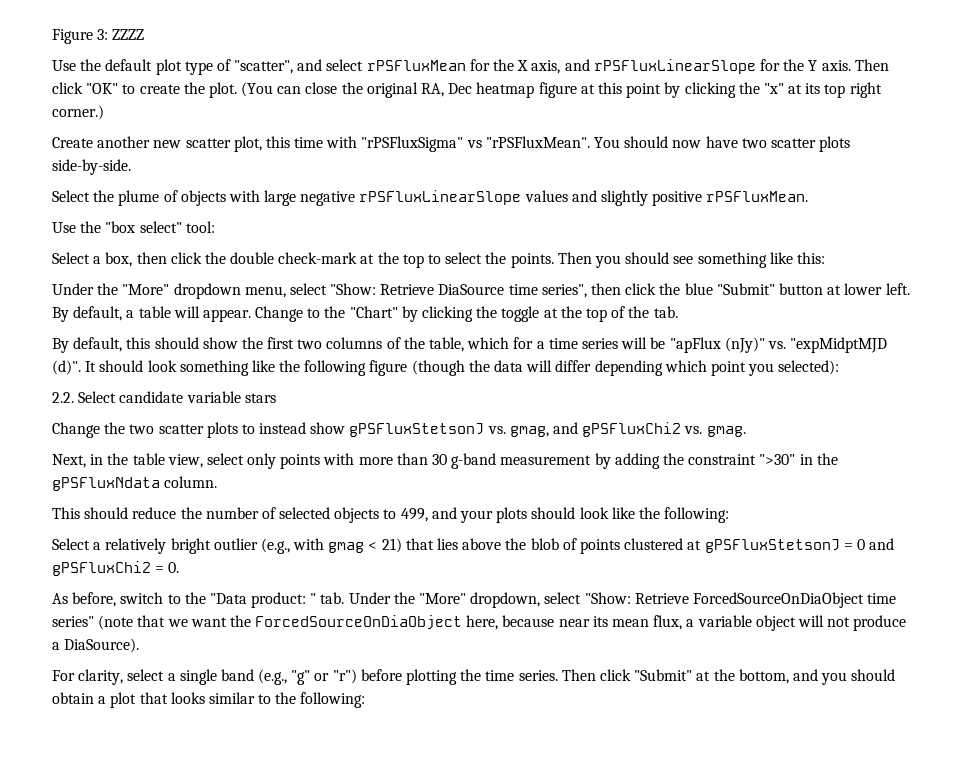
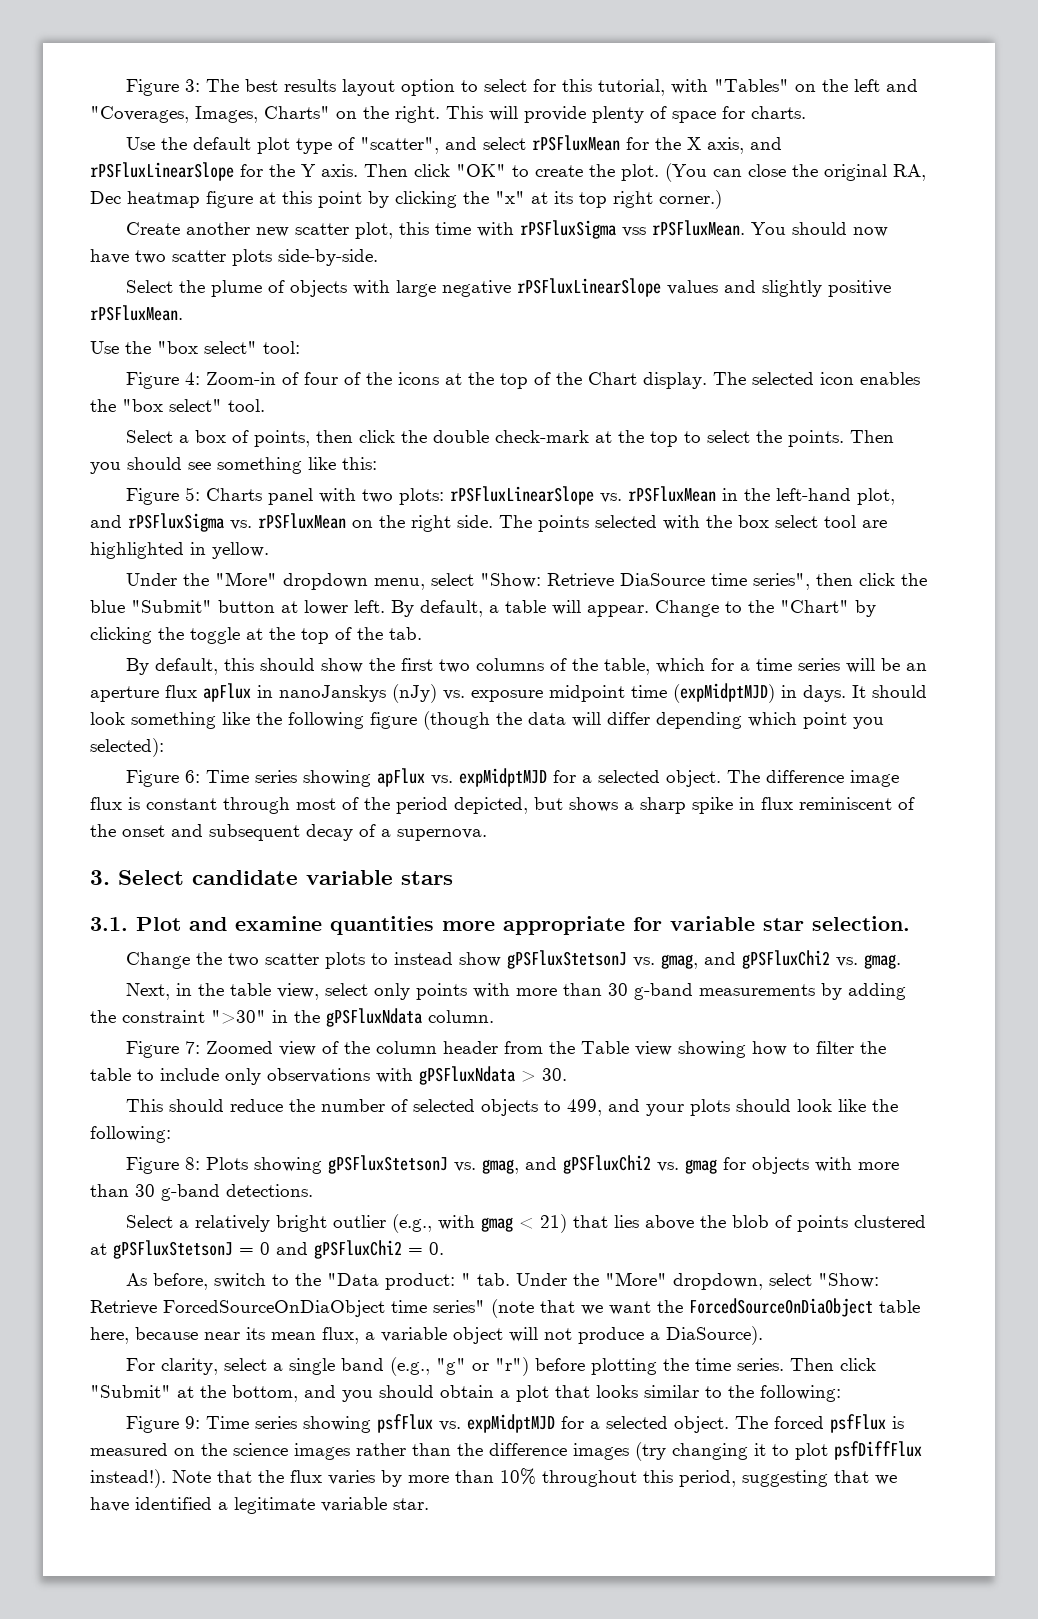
- Figure 3: ZZZZ
+ Figure 3: The best results layout option to select for this tutorial, with "Tables" on the left and "Coverages, Images, Charts" on the right. This will provide plenty of space for charts.
- Create another new scatter plot, this time with "rPSFluxSigma" vs "rPSFluxMean".
+ Create another new scatter plot, this time with rPSFluxSigma vss rPSFluxMean.
- Select a box, then click the double check-mark at the top to select the points.
+ Figure 4: Zoom-in of four of the icons at the top of the Chart display. The selected icon enables the "box select" tool.
+ Select a box of points, then click the double check-mark at the top to select the points.
+ Figure 5: Charts panel with two plots: rPSFluxLinearSlope vs. rPSFluxMean in the left-hand plot, and rPSFluxSigma vs. rPSFluxMean on the right side. The points selected with the box select tool are highlighted in yellow.
- By default, this should show the first two columns of the table, which for a time series will be "apFlux (nJy)" vs. "expMidptMJD (d)".
+ By default, this should show the first two columns of the table, which for a time series will be an aperture flux apFlux in nanoJanskys (nJy) vs. exposure midpoint time (expMidptMJD) in days.
- 2.2. Select candidate variable stars
+ Figure 6: Time series showing apFlux vs. expMidptMJD for a selected object. The difference image flux is constant through most of the period depicted, but shows a sharp spike in flux reminiscent of the onset and subsequent decay of a supernova.
+ 3. Select candidate variable stars
+ 3.1. Plot and examine quantities more appropriate for variable star selection.
- Next, in the table view, select only points with more than 30 g-band measurement by adding the constraint ">30" in the gPSFluxNdata column.
+ Next, in the table view, select only points with more than 30 g-band measurements by adding the constraint ">30" in the gPSFluxNdata column.
+ Figure 7: Zoomed view of the column header from the Table view showing how to filter the table to include only observations with gPSFluxNdata > 30.
+ Figure 8: Plots showing gPSFluxStetsonJ vs. gmag, and gPSFluxChi2 vs. gmag for objects with more than 30 g-band detections.
- As before, switch to the "Data product: " tab. Under the "More" dropdown, select "Show: Retrieve ForcedSourceOnDiaObject time series" (note that we want the ForcedSourceOnDiaObject here, because near its mean flux, a variable object will not produce a DiaSource).
+ As before, switch to the "Data product: " tab. Under the "More" dropdown, select "Show: Retrieve ForcedSourceOnDiaObject time series" (note that we want the ForcedSourceOnDiaObject table here, because near its mean flux, a variable object will not produce a DiaSource).
+ Figure 9: Time series showing psfFlux vs. expMidptMJD for a selected object. The forced psfFlux is measured on the science images rather than the difference images (try changing it to plot psfDiffFlux instead!). Note that the flux varies by more than 10% throughout this period, suggesting that we have identified a legitimate variable star.

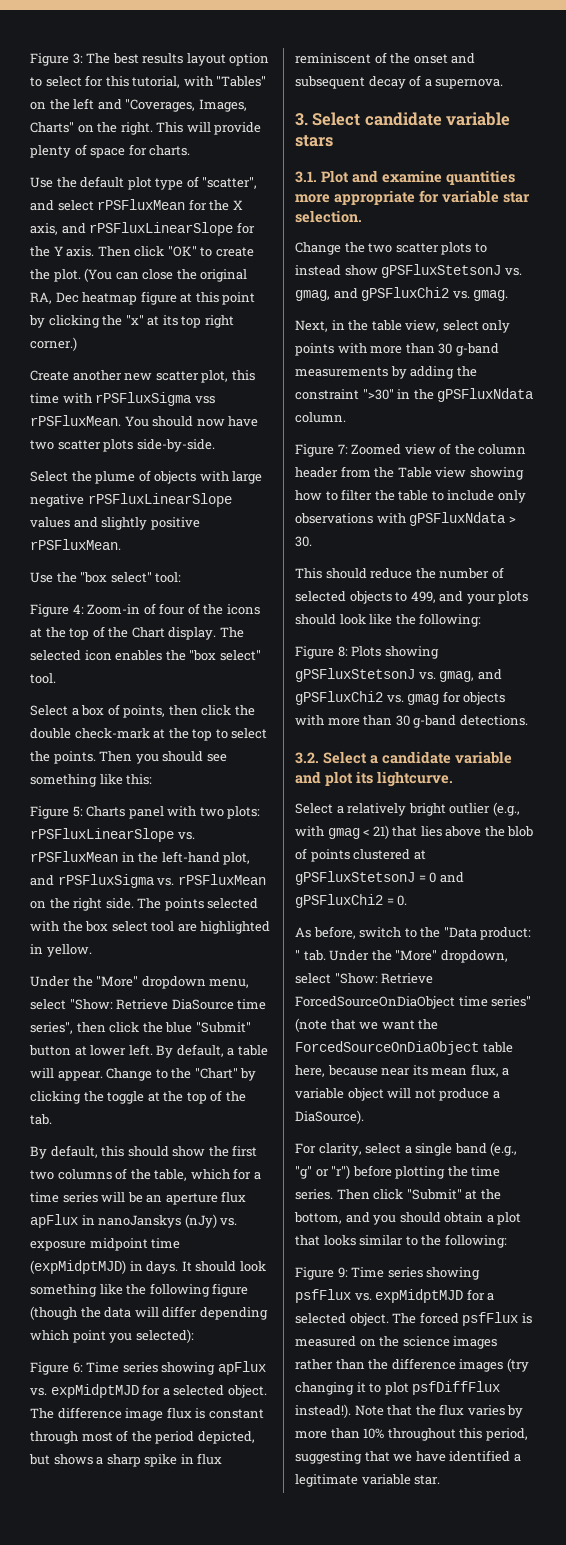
+ 3.2. Select a candidate variable and plot its lightcurve.

